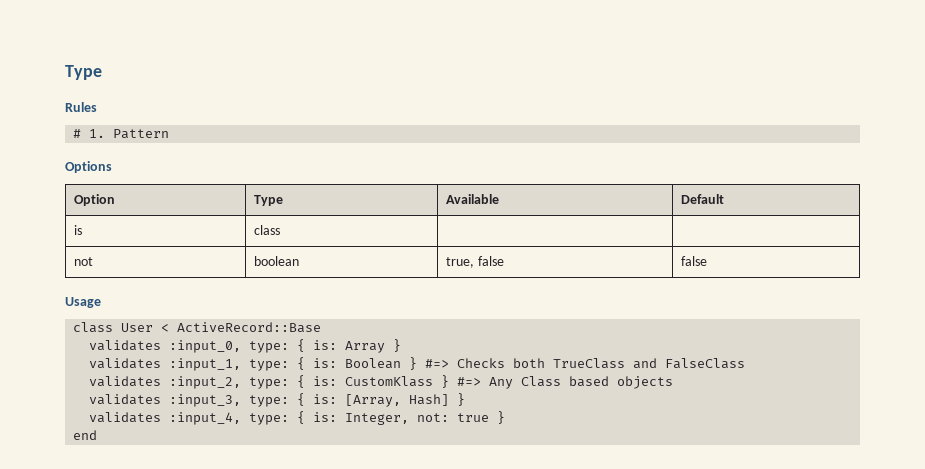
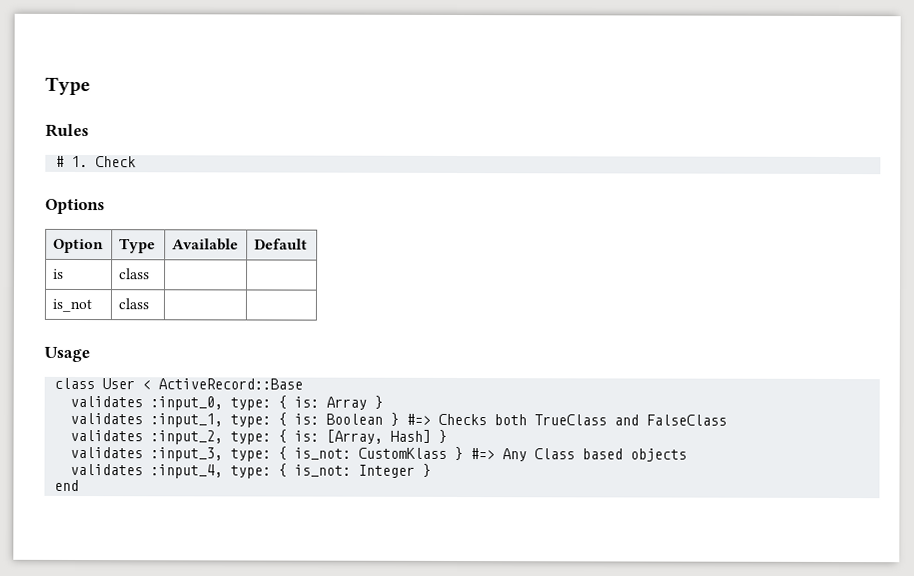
- # 1. Pattern
+ # 1. Check
- not | boolean | true, false | false
+ is_not | class | |
- validates :input_2, type: { is: CustomKlass } #=> Any Class based objects
+ validates :input_2, type: { is: [Array, Hash] }
+ validates :input_3, type: { is_not: CustomKlass } #=> Any Class based objects
- validates :input_3, type: { is: [Array, Hash] }
- validates :input_4, type: { is: Integer, not: true }
+ validates :input_4, type: { is_not: Integer }

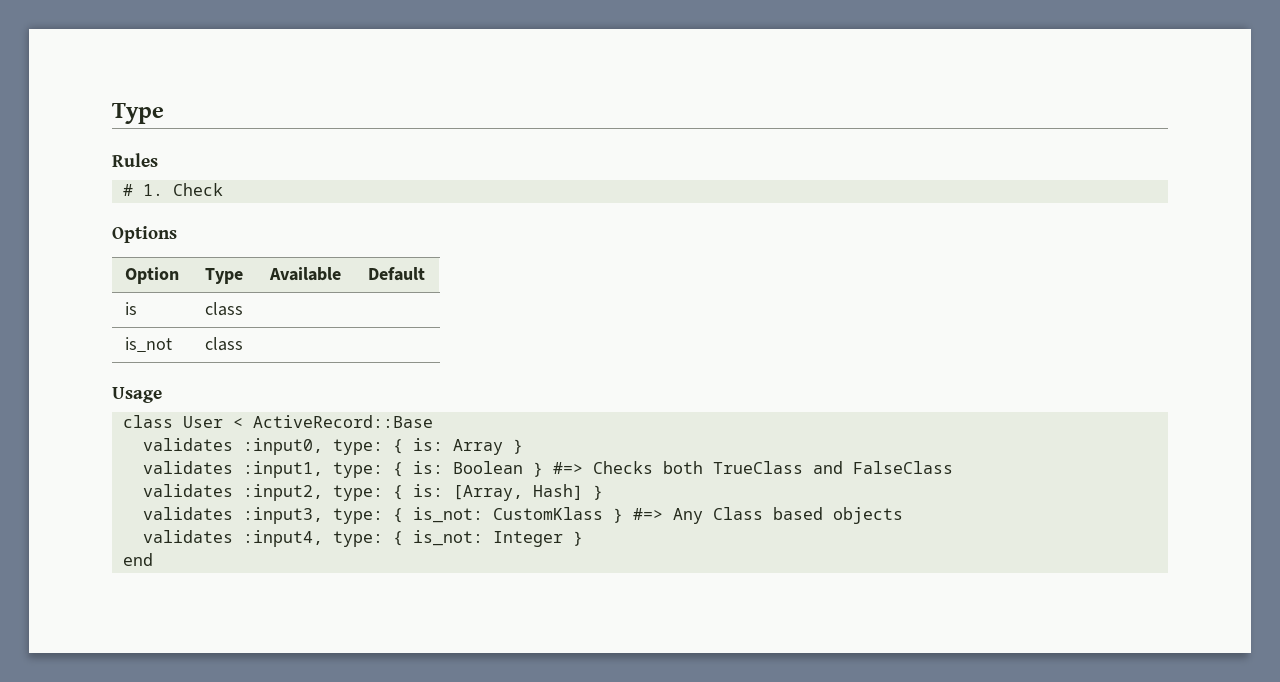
- validates :input_0, type: { is: Array }
+ validates :input0, type: { is: Array }
- validates :input_1, type: { is: Boolean } #=> Checks both TrueClass and FalseClass
+ validates :input1, type: { is: Boolean } #=> Checks both TrueClass and FalseClass
- validates :input_2, type: { is: [Array, Hash] }
+ validates :input2, type: { is: [Array, Hash] }
- validates :input_3, type: { is_not: CustomKlass } #=> Any Class based objects
+ validates :input3, type: { is_not: CustomKlass } #=> Any Class based objects
- validates :input_4, type: { is_not: Integer }
+ validates :input4, type: { is_not: Integer }

